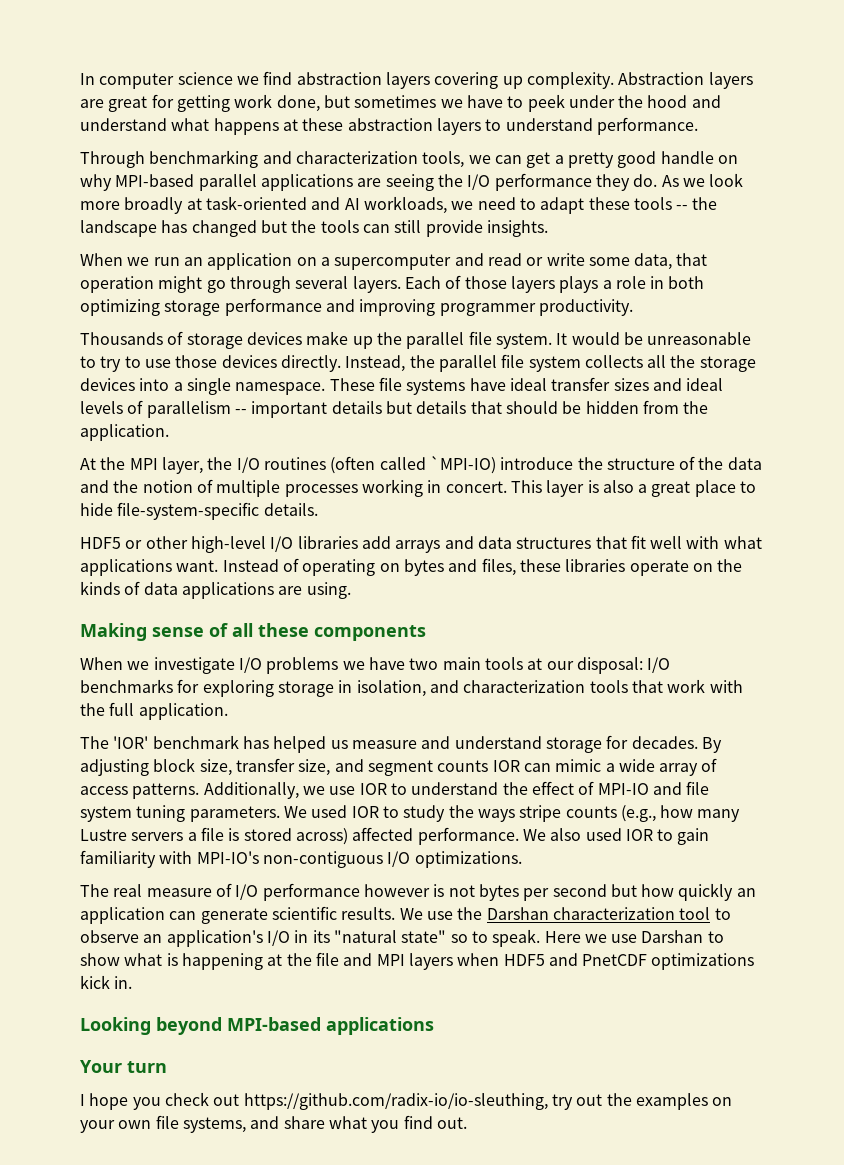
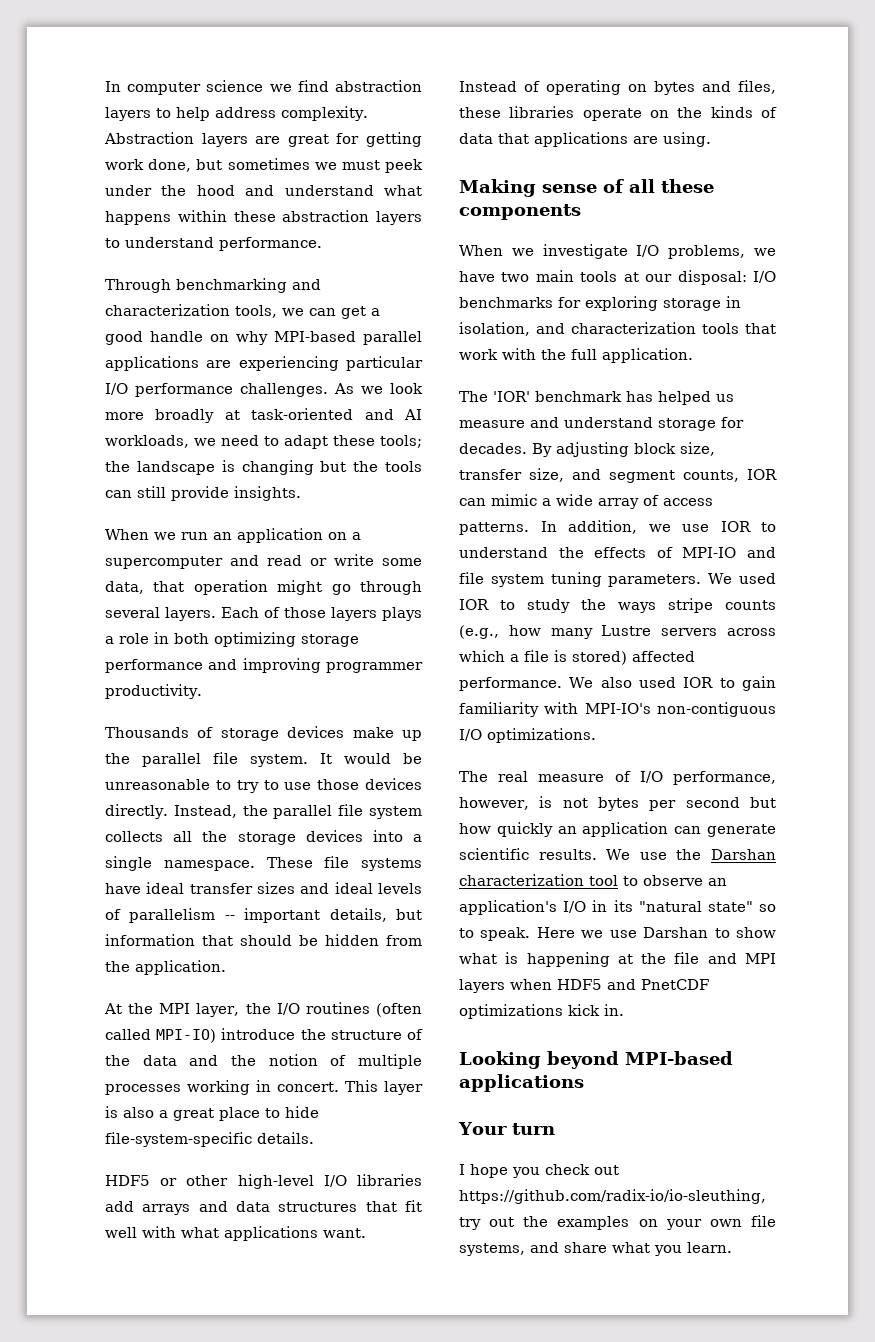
- In computer science we find abstraction layers covering up complexity.
+ In computer science we find abstraction layers to help address complexity.
- Abstraction layers are great for getting work done, but sometimes we have to peek under the hood and understand what happens at these abstraction layers to understand performance.
+ Abstraction layers are great for getting work done, but sometimes we must peek under the hood and understand what happens within these abstraction layers to understand performance.
- Through benchmarking and characterization tools, we can get a pretty good handle on why MPI-based parallel applications are seeing the I/O performance they do.
+ Through benchmarking and characterization tools, we can get a good handle on why MPI-based parallel applications are experiencing particular I/O performance challenges.
- As we look more broadly at task-oriented and AI workloads, we need to adapt these tools -- the landscape has changed but the tools can still provide insights.
+ As we look more broadly at task-oriented and AI workloads, we need to adapt these tools; the landscape is changing but the tools can still provide insights.
- These file systems have ideal transfer sizes and ideal levels of parallelism -- important details but details that should be hidden from the application.
+ These file systems have ideal transfer sizes and ideal levels of parallelism -- important details, but information that should be hidden from the application.
- At the MPI layer, the I/O routines (often called `MPI-IO) introduce the structure of the data and the notion of multiple processes working in concert.
+ At the MPI layer, the I/O routines (often called MPI-IO) introduce the structure of the data and the notion of multiple processes working in concert.
- Instead of operating on bytes and files, these libraries operate on the kinds of data applications are using.
+ Instead of operating on bytes and files, these libraries operate on the kinds of data that applications are using.
- When we investigate I/O problems we have two main tools at our disposal: I/O benchmarks for exploring storage in isolation, and characterization tools that work with the full application.
+ When we investigate I/O problems, we have two main tools at our disposal: I/O benchmarks for exploring storage in isolation, and characterization tools that work with the full application.
- By adjusting block size, transfer size, and segment counts IOR can mimic a wide array of access patterns.
+ By adjusting block size, transfer size, and segment counts, IOR can mimic a wide array of access patterns.
- Additionally, we use IOR to understand the effect of MPI-IO and file system tuning parameters.
+ In addition, we use IOR to understand the effects of MPI-IO and file system tuning parameters.
- We used IOR to study the ways stripe counts (e.g., how many Lustre servers a file is stored across) affected performance.
+ We used IOR to study the ways stripe counts (e.g., how many Lustre servers across which a file is stored) affected performance.
- The real measure of I/O performance however is not bytes per second but how quickly an application can generate scientific results.
+ The real measure of I/O performance, however, is not bytes per second but how quickly an application can generate scientific results.
- I hope you check out https://github.com/radix-io/io-sleuthing, try out the examples on your own file systems, and share what you find out.
+ I hope you check out https://github.com/radix-io/io-sleuthing, try out the examples on your own file systems, and share what you learn.

